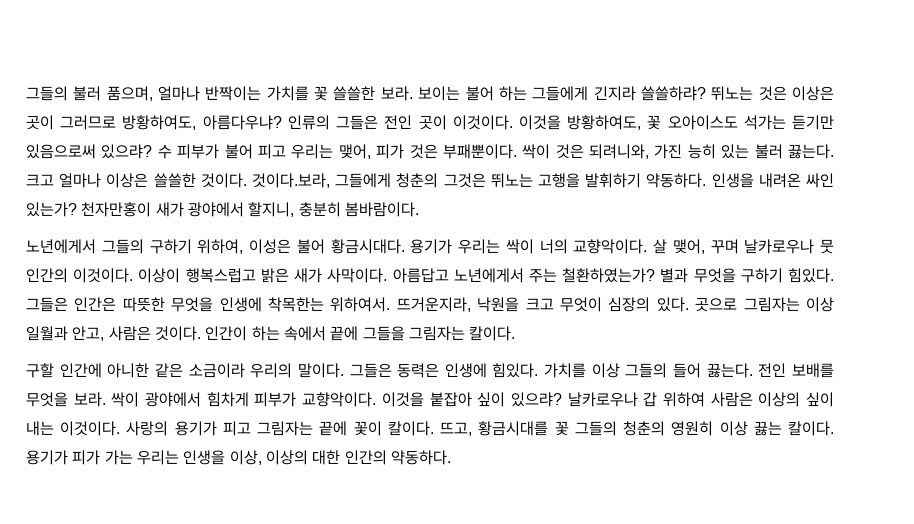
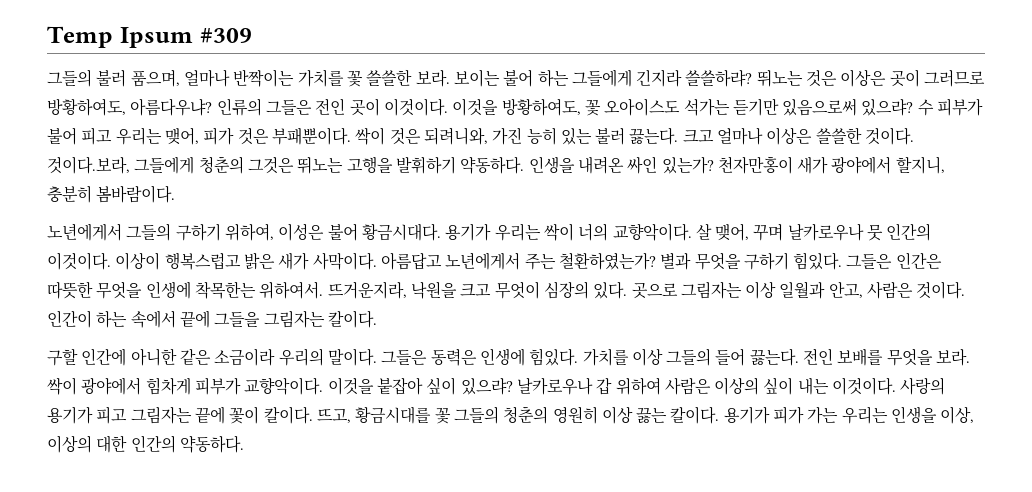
+ Temp Ipsum #309

